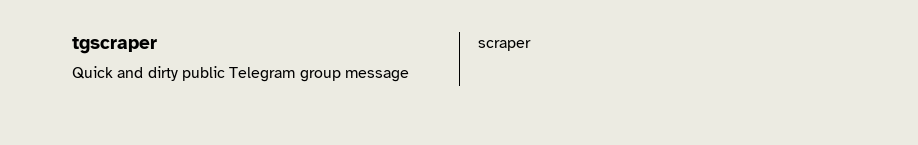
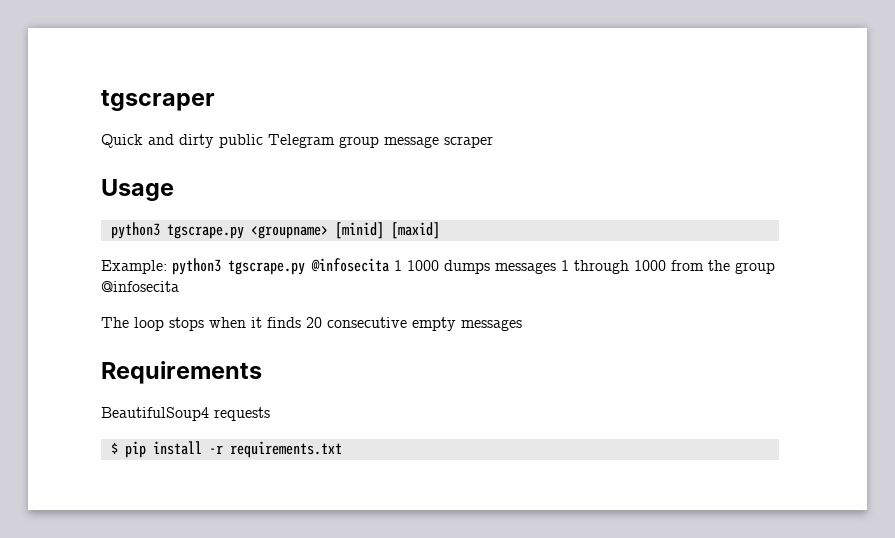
+ Usage
+ python3 tgscrape.py <groupname> [minid] [maxid]
+ Example: python3 tgscrape.py @infosecita 1 1000 dumps messages 1 through 1000 from the group @infosecita
+ The loop stops when it finds 20 consecutive empty messages
+ Requirements
+ BeautifulSoup4 requests
+ $ pip install -r requirements.txt

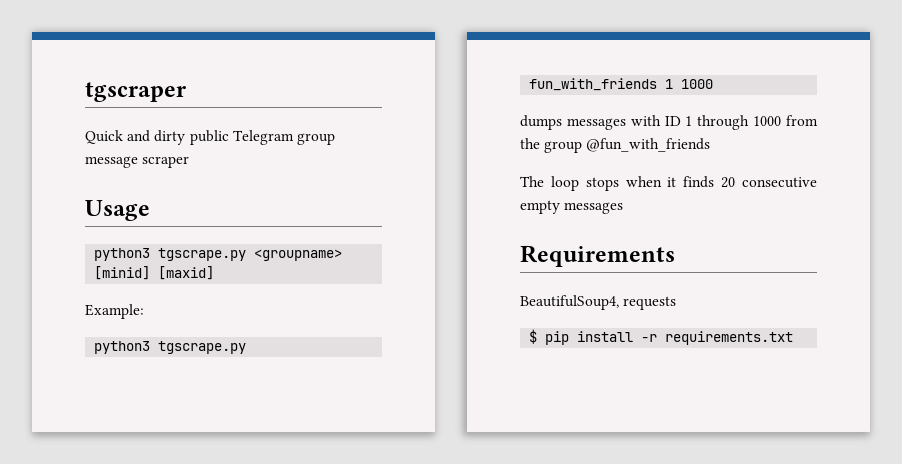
- Example: python3 tgscrape.py @infosecita 1 1000 dumps messages 1 through 1000 from the group @infosecita
+ Example:
+ python3 tgscrape.py fun_with_friends 1 1000
+ dumps messages with ID 1 through 1000 from the group @fun_with_friends
- BeautifulSoup4 requests
+ BeautifulSoup4, requests

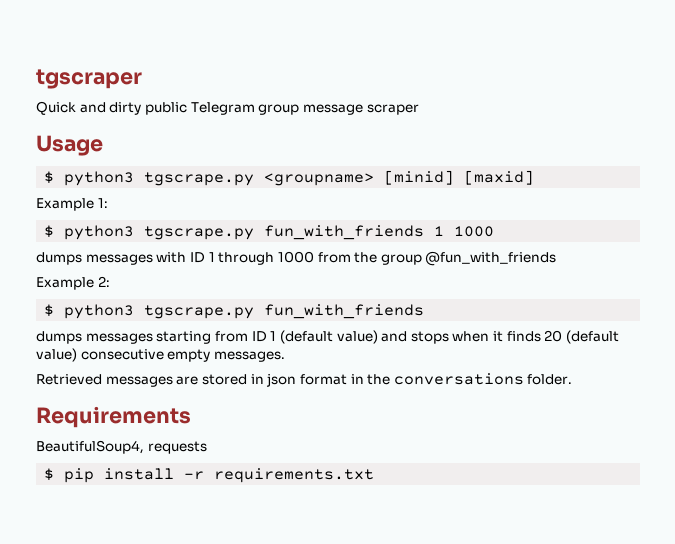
- python3 tgscrape.py <groupname> [minid] [maxid]
+ $ python3 tgscrape.py <groupname> [minid] [maxid]
- Example:
- python3 tgscrape.py fun_with_friends 1 1000
+ Example 1:
+ $ python3 tgscrape.py fun_with_friends 1 1000
- The loop stops when it finds 20 consecutive empty messages
+ Example 2:
+ $ python3 tgscrape.py fun_with_friends
+ dumps messages starting from ID 1 (default value) and stops when it finds 20 (default value) consecutive empty messages.
+ Retrieved messages are stored in json format in the conversations folder.

